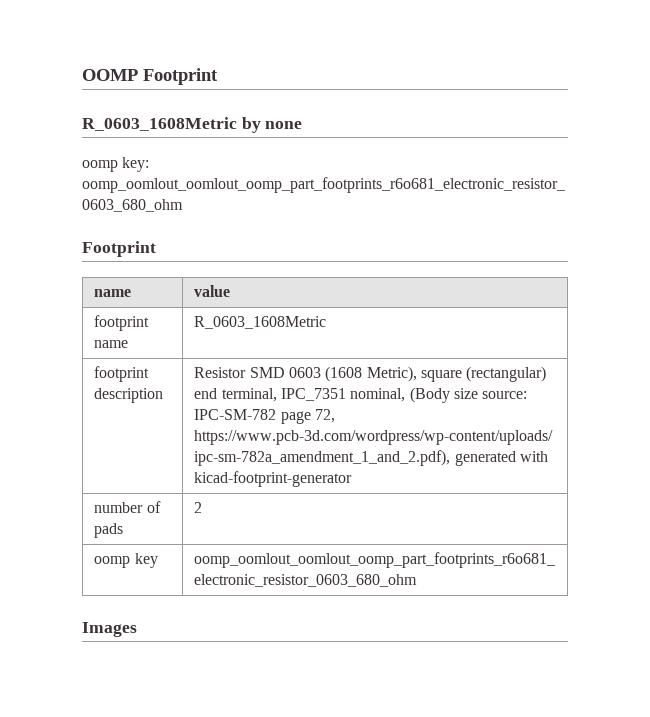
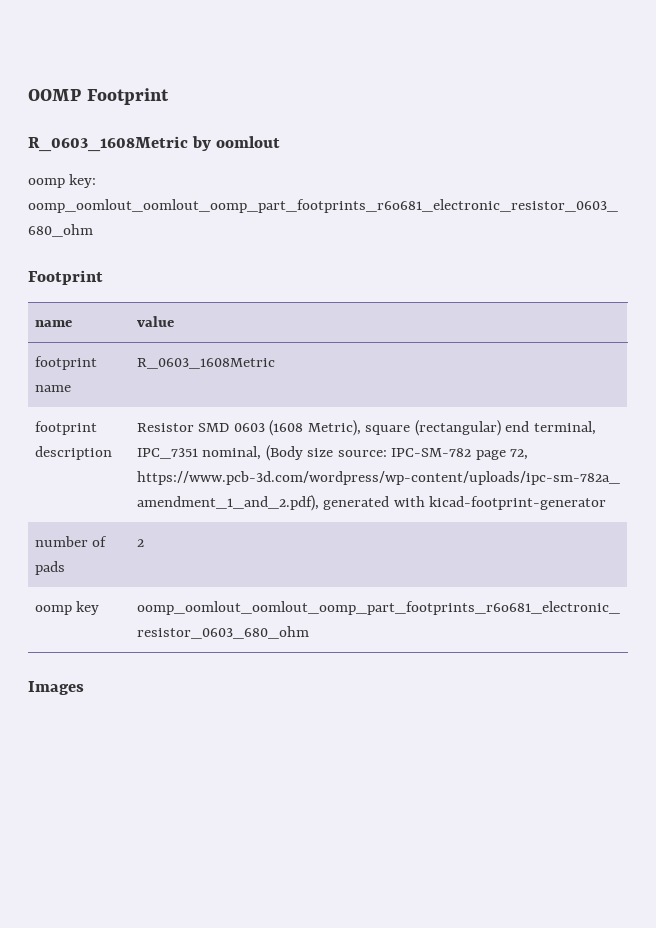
- R_0603_1608Metric by none
+ R_0603_1608Metric by oomlout

